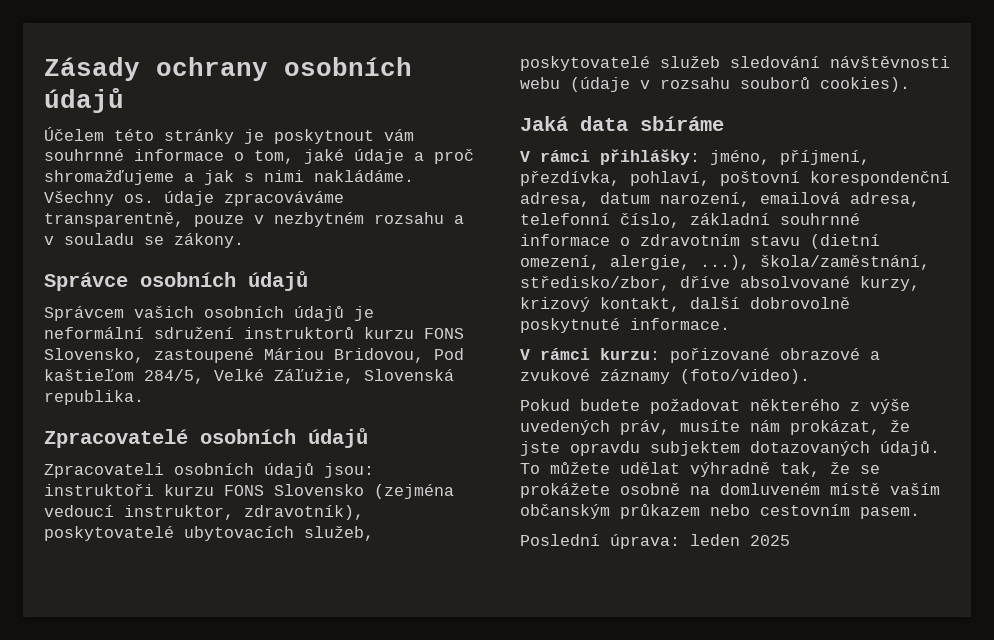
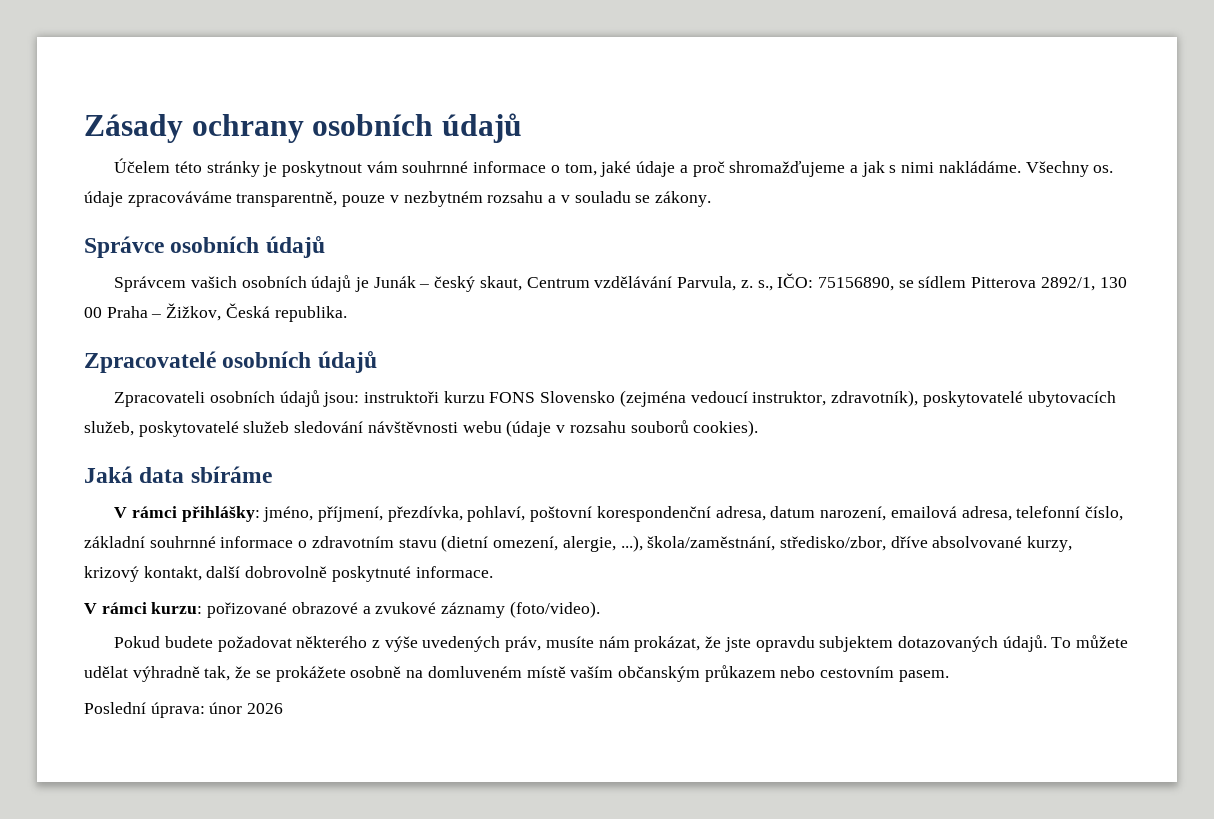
- Správcem vašich osobních údajů je neformální sdružení instruktorů kurzu FONS Slovensko, zastoupené Máriou Bridovou, Pod kaštieľom 284/5, Velké Záľužie, Slovenská republika.
+ Správcem vašich osobních údajů je Junák – český skaut, Centrum vzdělávání Parvula, z. s., IČO: 75156890, se sídlem Pitterova 2892/1, 130 00 Praha – Žižkov, Česká republika.
- Poslední úprava: leden 2025
+ Poslední úprava: únor 2026

